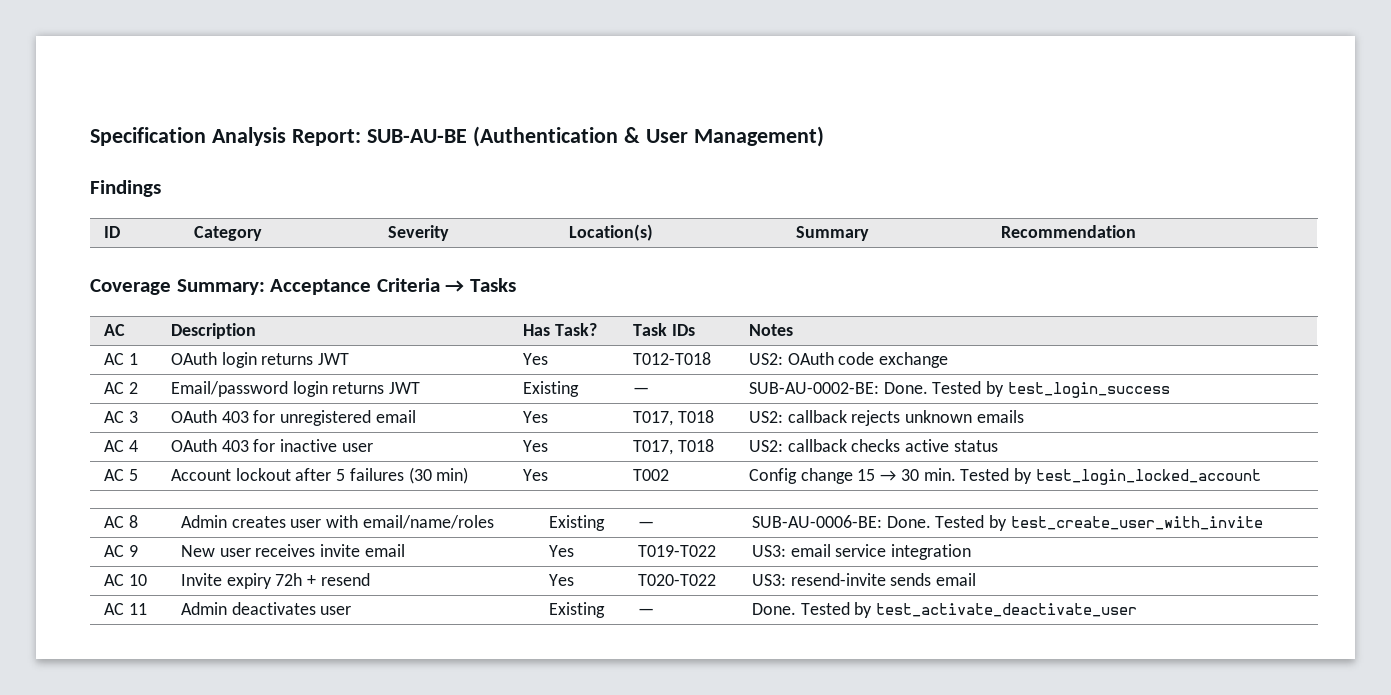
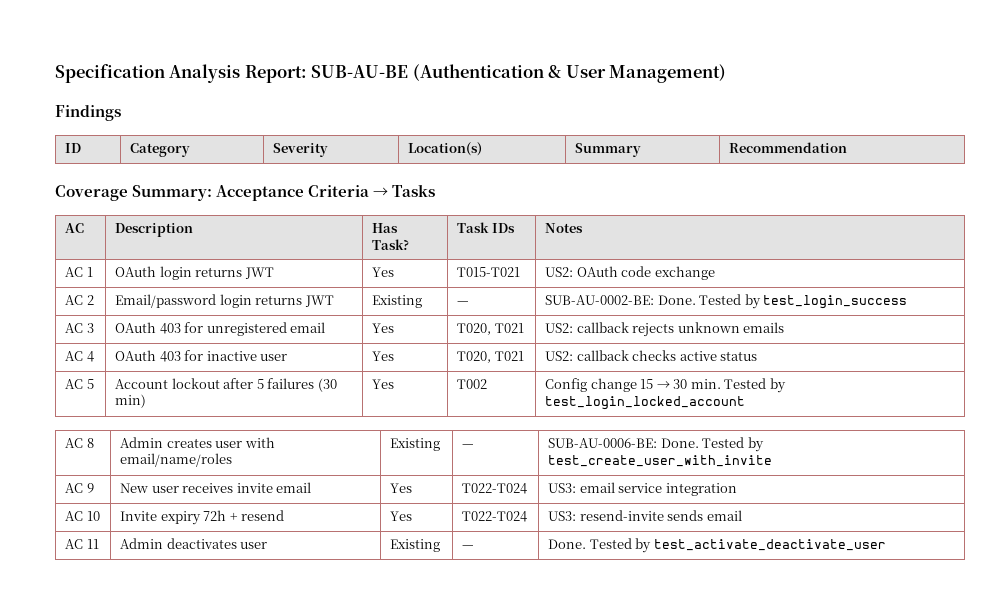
- AC 1 | OAuth login returns JWT | Yes | T012-T018 | US2: OAuth code exchange
+ AC 1 | OAuth login returns JWT | Yes | T015-T021 | US2: OAuth code exchange
- AC 3 | OAuth 403 for unregistered email | Yes | T017, T018 | US2: callback rejects unknown emails
+ AC 3 | OAuth 403 for unregistered email | Yes | T020, T021 | US2: callback rejects unknown emails
- AC 4 | OAuth 403 for inactive user | Yes | T017, T018 | US2: callback checks active status
+ AC 4 | OAuth 403 for inactive user | Yes | T020, T021 | US2: callback checks active status
- AC 9 | New user receives invite email | Yes | T019-T022 | US3: email service integration
+ AC 9 | New user receives invite email | Yes | T022-T024 | US3: email service integration
- AC 10 | Invite expiry 72h + resend | Yes | T020-T022 | US3: resend-invite sends email
+ AC 10 | Invite expiry 72h + resend | Yes | T022-T024 | US3: resend-invite sends email

